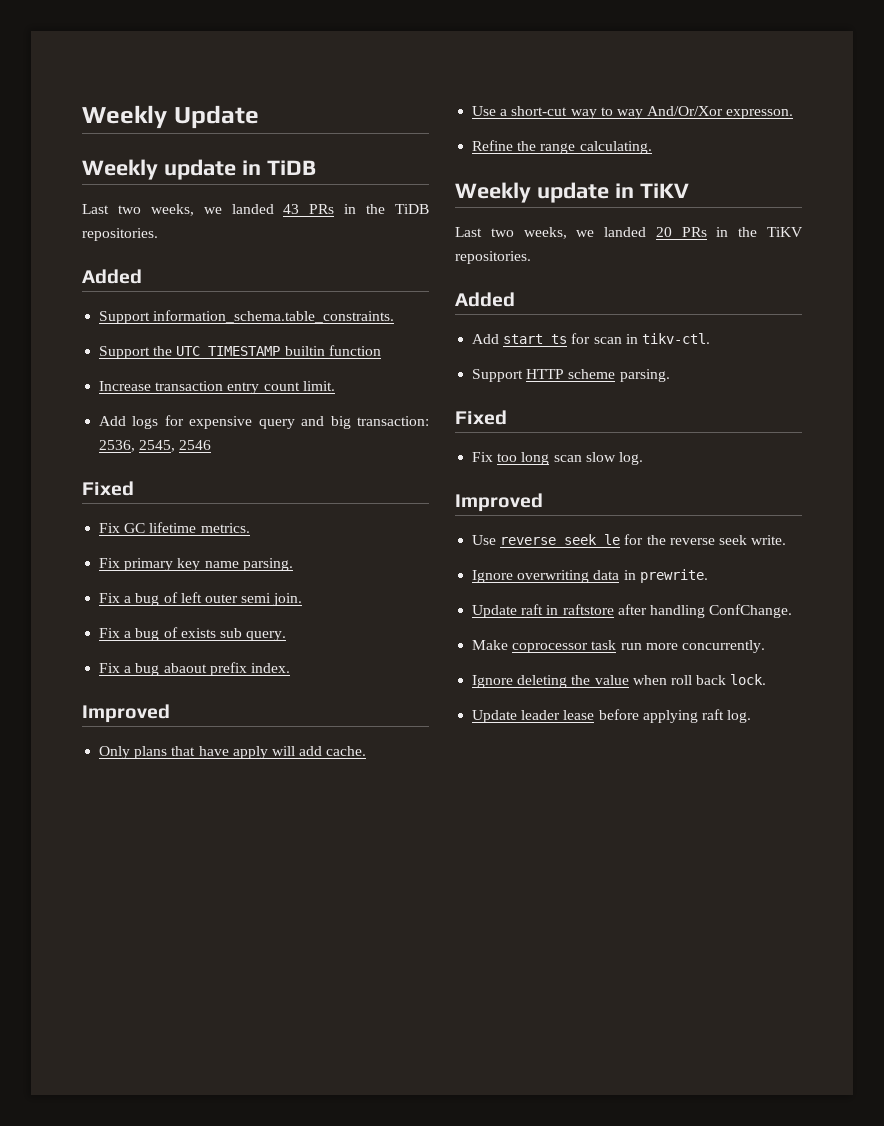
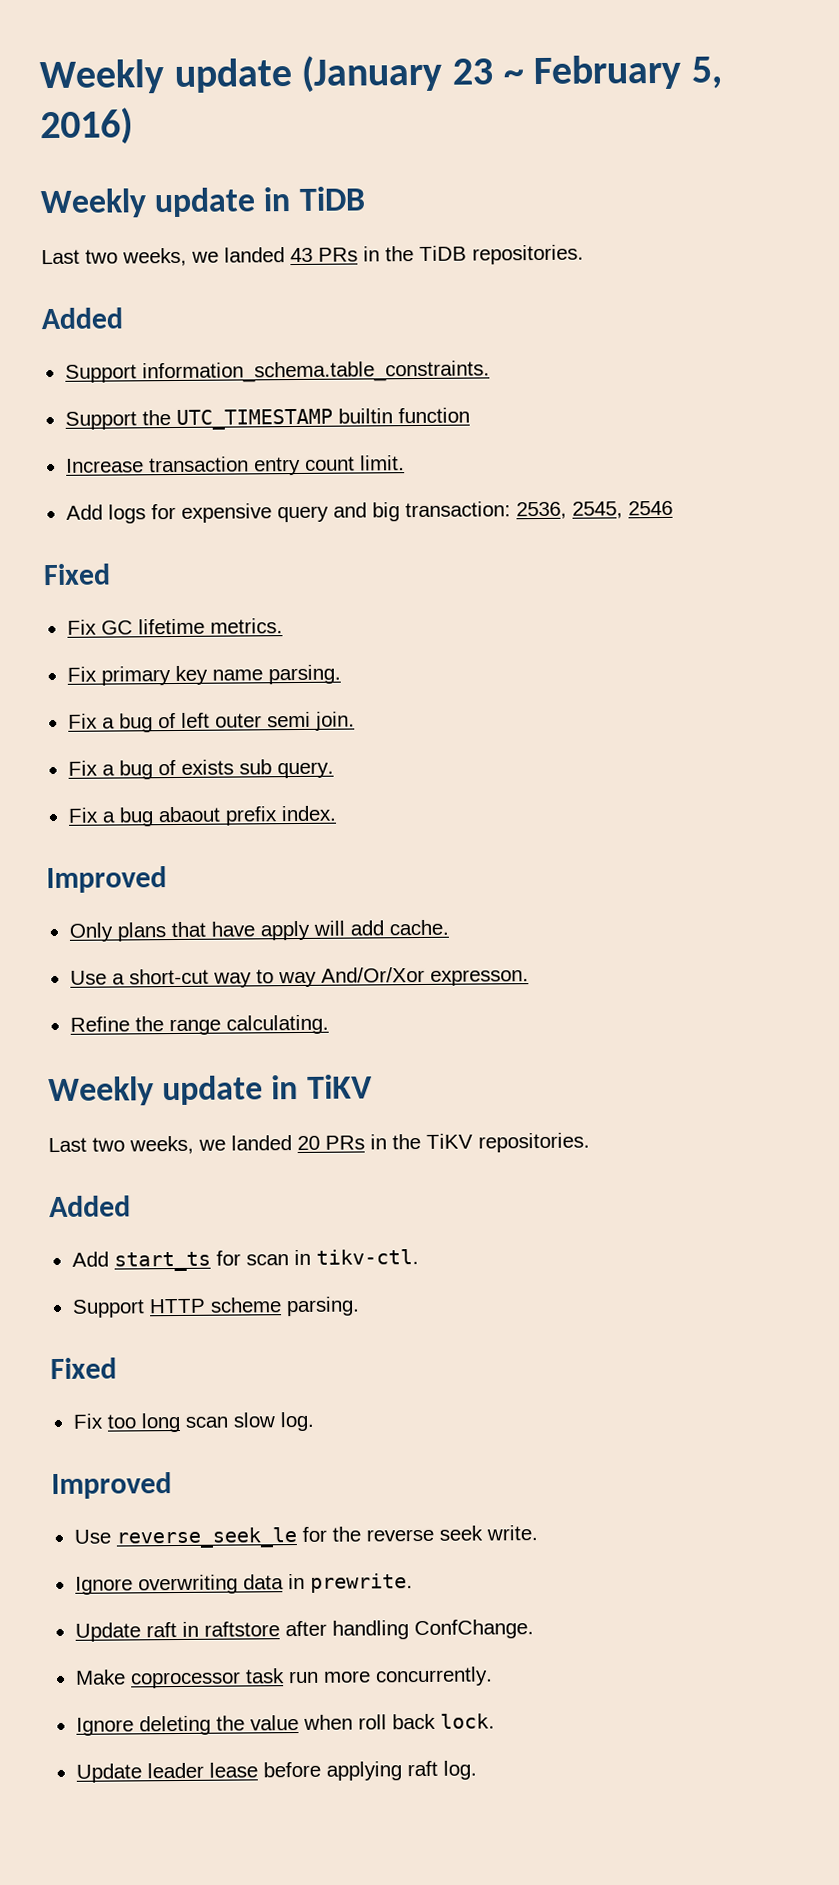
- Weekly Update
+ Weekly update (January 23 ~ February 5, 2016)

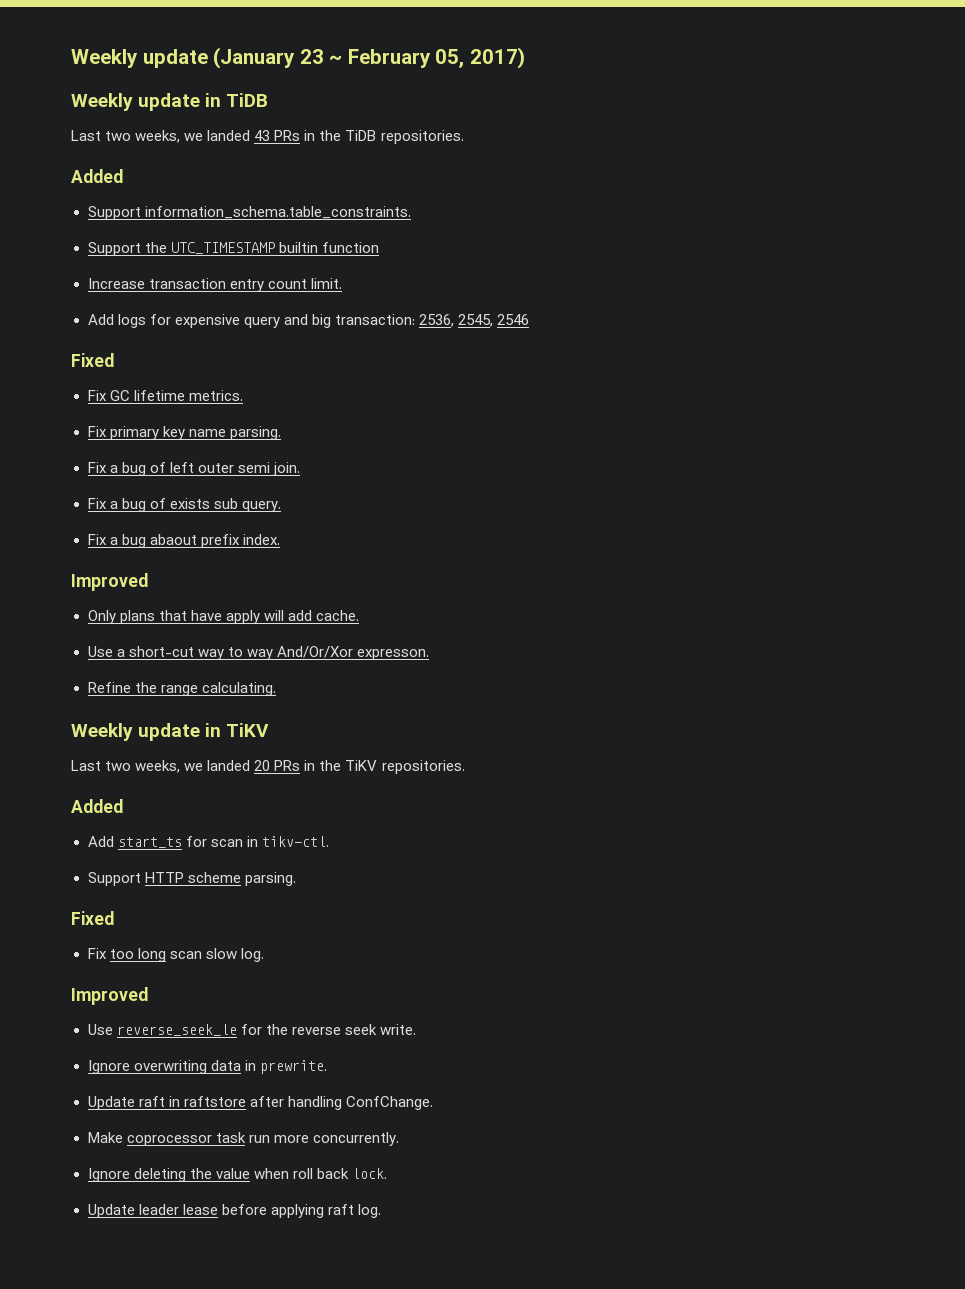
- Weekly update (January 23 ~ February 5, 2016)
+ Weekly update (January 23 ~ February 05, 2017)

